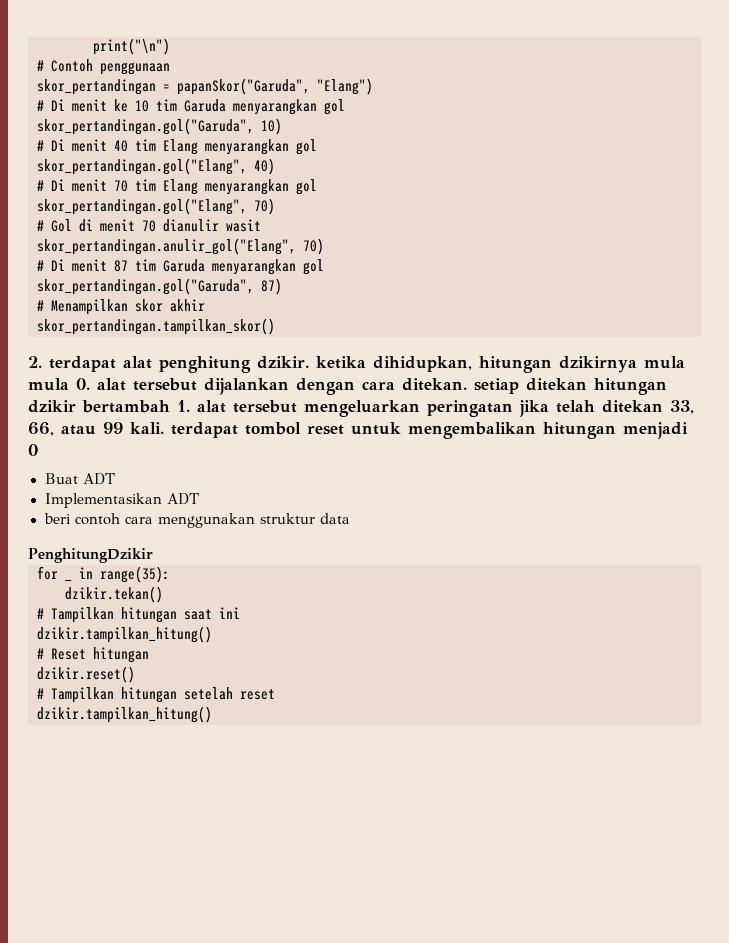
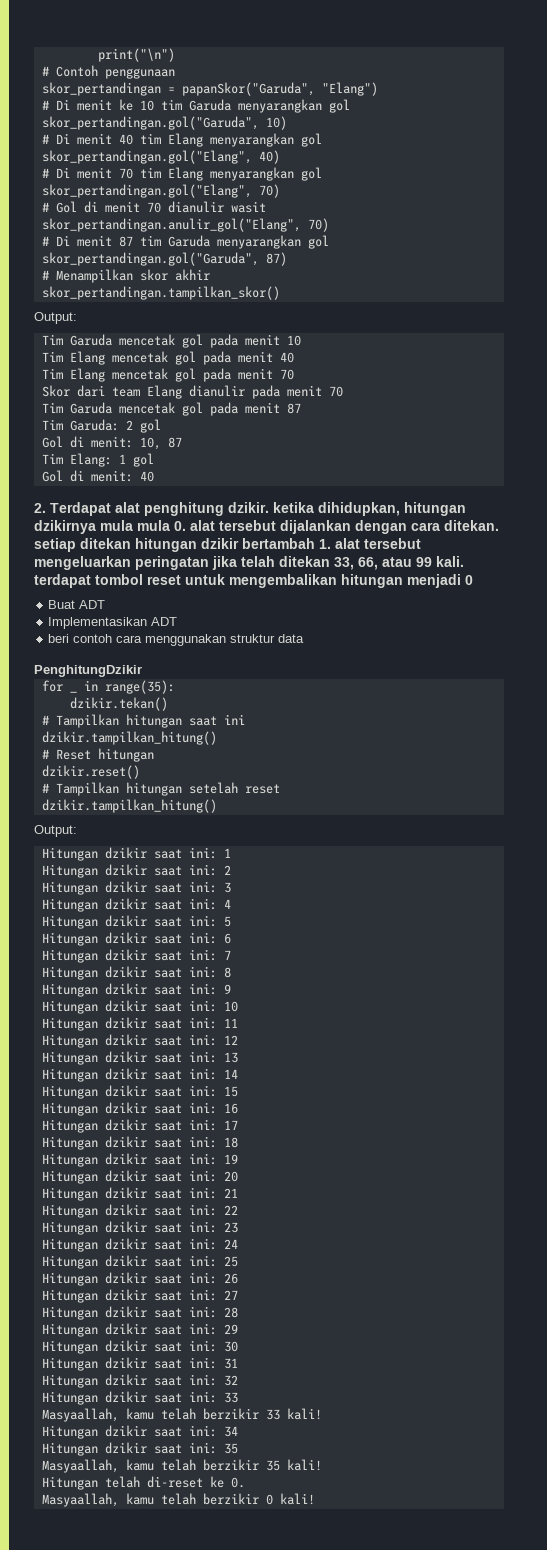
  skor_pertandingan.tampilkan_skor()
+ Output:
+ Tim Garuda mencetak gol pada menit 10
+ Tim Elang mencetak gol pada menit 40
+ Tim Elang mencetak gol pada menit 70
+ Skor dari team Elang dianulir pada menit 70
+ Tim Garuda mencetak gol pada menit 87
+ Tim Garuda: 2 gol
+ Gol di menit: 10, 87
+ Tim Elang: 1 gol
+ Gol di menit: 40
- 2. terdapat alat penghitung dzikir. ketika dihidupkan, hitungan dzikirnya mula mula 0. alat tersebut dijalankan dengan cara ditekan. setiap ditekan hitungan dzikir bertambah 1. alat tersebut mengeluarkan peringatan jika telah ditekan 33, 66, atau 99 kali. terdapat tombol reset untuk mengembalikan hitungan menjadi 0
+ 2. Terdapat alat penghitung dzikir. ketika dihidupkan, hitungan dzikirnya mula mula 0. alat tersebut dijalankan dengan cara ditekan. setiap ditekan hitungan dzikir bertambah 1. alat tersebut mengeluarkan peringatan jika telah ditekan 33, 66, atau 99 kali. terdapat tombol reset untuk mengembalikan hitungan menjadi 0
  # Tampilkan hitungan setelah reset
  dzikir.tampilkan_hitung()
+ Output:
+ Hitungan dzikir saat ini: 1
+ Hitungan dzikir saat ini: 2
+ Hitungan dzikir saat ini: 3
+ Hitungan dzikir saat ini: 4
+ Hitungan dzikir saat ini: 5
+ Hitungan dzikir saat ini: 6
+ Hitungan dzikir saat ini: 7
+ Hitungan dzikir saat ini: 8
+ Hitungan dzikir saat ini: 9
+ Hitungan dzikir saat ini: 10
+ Hitungan dzikir saat ini: 11
+ Hitungan dzikir saat ini: 12
+ Hitungan dzikir saat ini: 13
+ Hitungan dzikir saat ini: 14
+ Hitungan dzikir saat ini: 15
+ Hitungan dzikir saat ini: 16
+ Hitungan dzikir saat ini: 17
+ Hitungan dzikir saat ini: 18
+ Hitungan dzikir saat ini: 19
+ Hitungan dzikir saat ini: 20
+ Hitungan dzikir saat ini: 21
+ Hitungan dzikir saat ini: 22
+ Hitungan dzikir saat ini: 23
+ Hitungan dzikir saat ini: 24
+ Hitungan dzikir saat ini: 25
+ Hitungan dzikir saat ini: 26
+ Hitungan dzikir saat ini: 27
+ Hitungan dzikir saat ini: 28
+ Hitungan dzikir saat ini: 29
+ Hitungan dzikir saat ini: 30
+ Hitungan dzikir saat ini: 31
+ Hitungan dzikir saat ini: 32
+ Hitungan dzikir saat ini: 33
+ Masyaallah, kamu telah berzikir 33 kali!
+ Hitungan dzikir saat ini: 34
+ Hitungan dzikir saat ini: 35
+ Masyaallah, kamu telah berzikir 35 kali!
+ Hitungan telah di-reset ke 0.
+ Masyaallah, kamu telah berzikir 0 kali!

